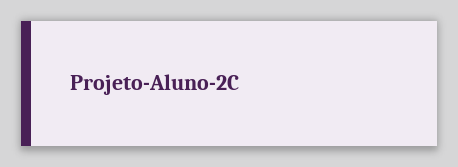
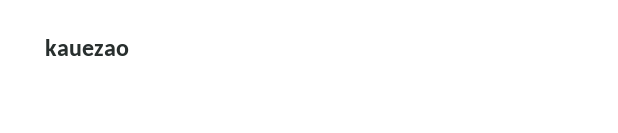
- Projeto-Aluno-2C
+ kauezao

